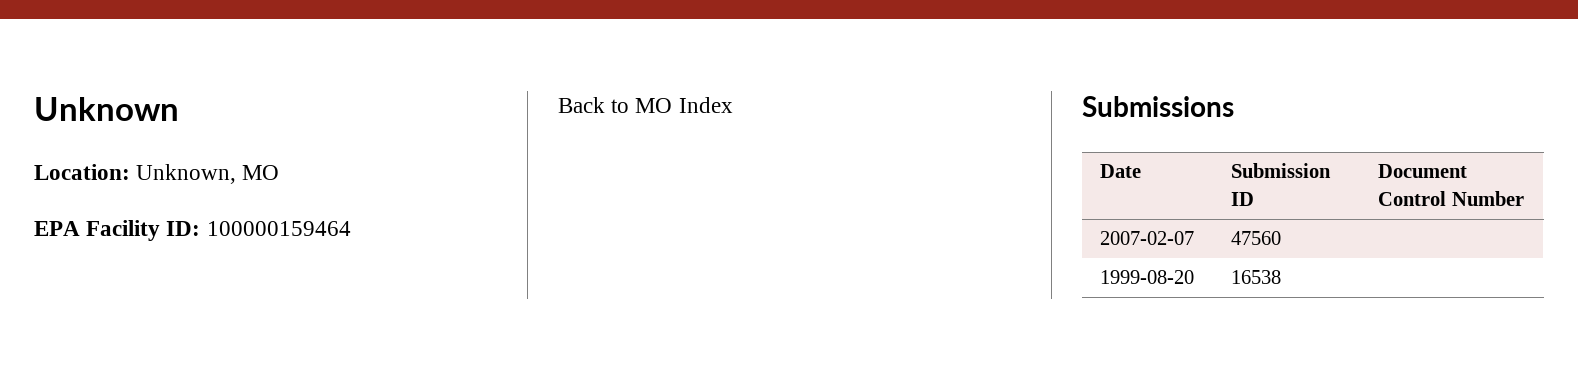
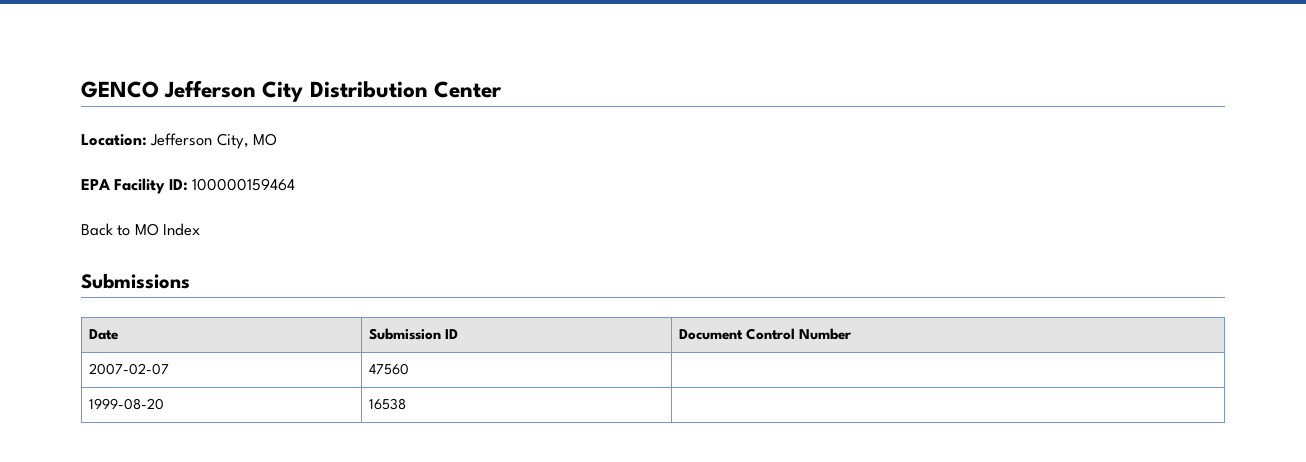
- Unknown
+ GENCO Jefferson City Distribution Center
- Location: Unknown, MO
+ Location: Jefferson City, MO

